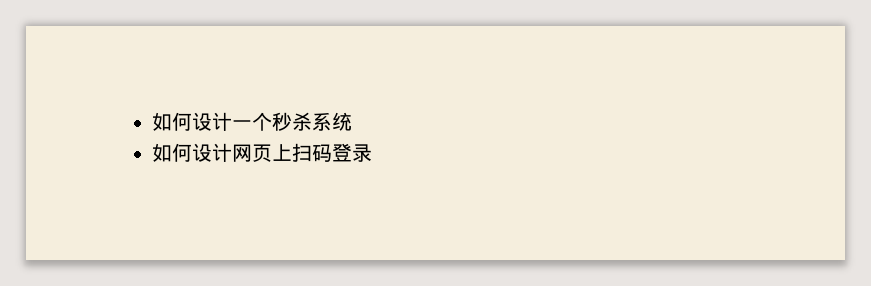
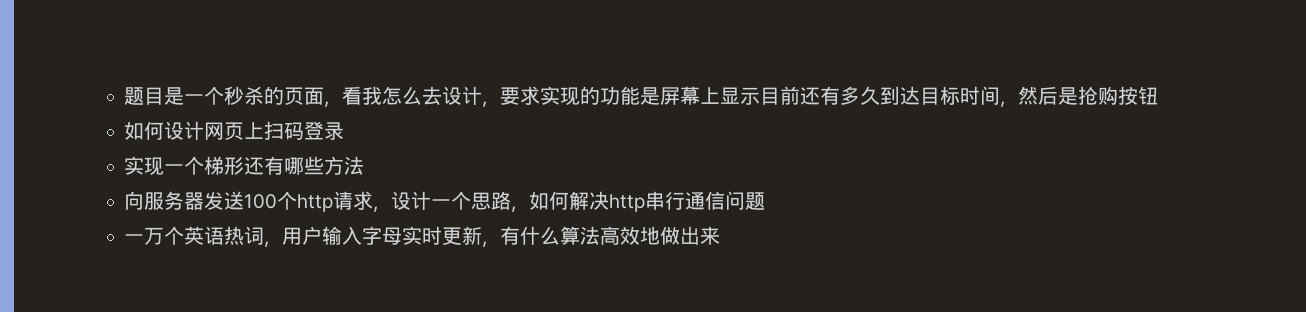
- 如何设计一个秒杀系统
+ 题目是一个秒杀的页面，看我怎么去设计，要求实现的功能是屏幕上显示目前还有多久到达目标时间，然后是抢购按钮
+ 实现一个梯形还有哪些方法
+ 向服务器发送100个http请求，设计一个思路，如何解决http串行通信问题
+ 一万个英语热词，用户输入字母实时更新，有什么算法高效地做出来

